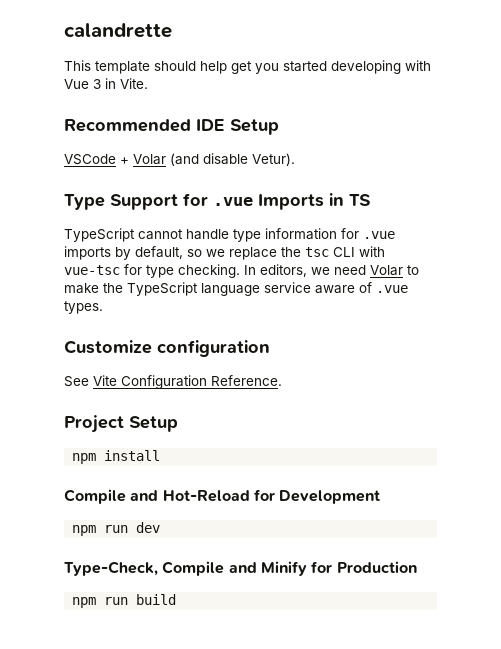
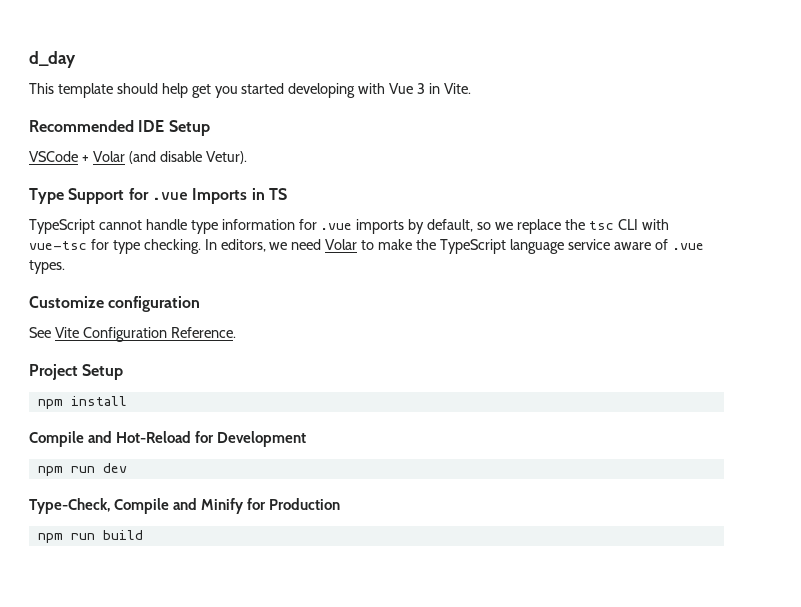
- calandrette
+ d_day

